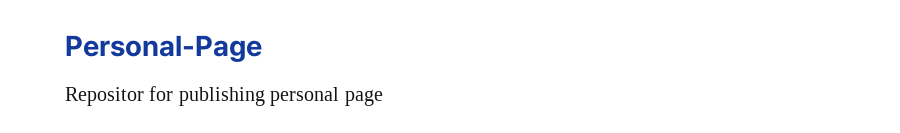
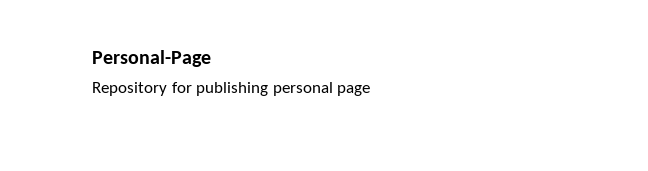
- Repositor for publishing personal page
+ Repository for publishing personal page

